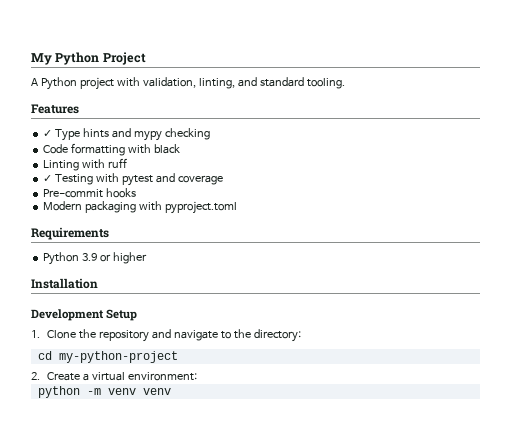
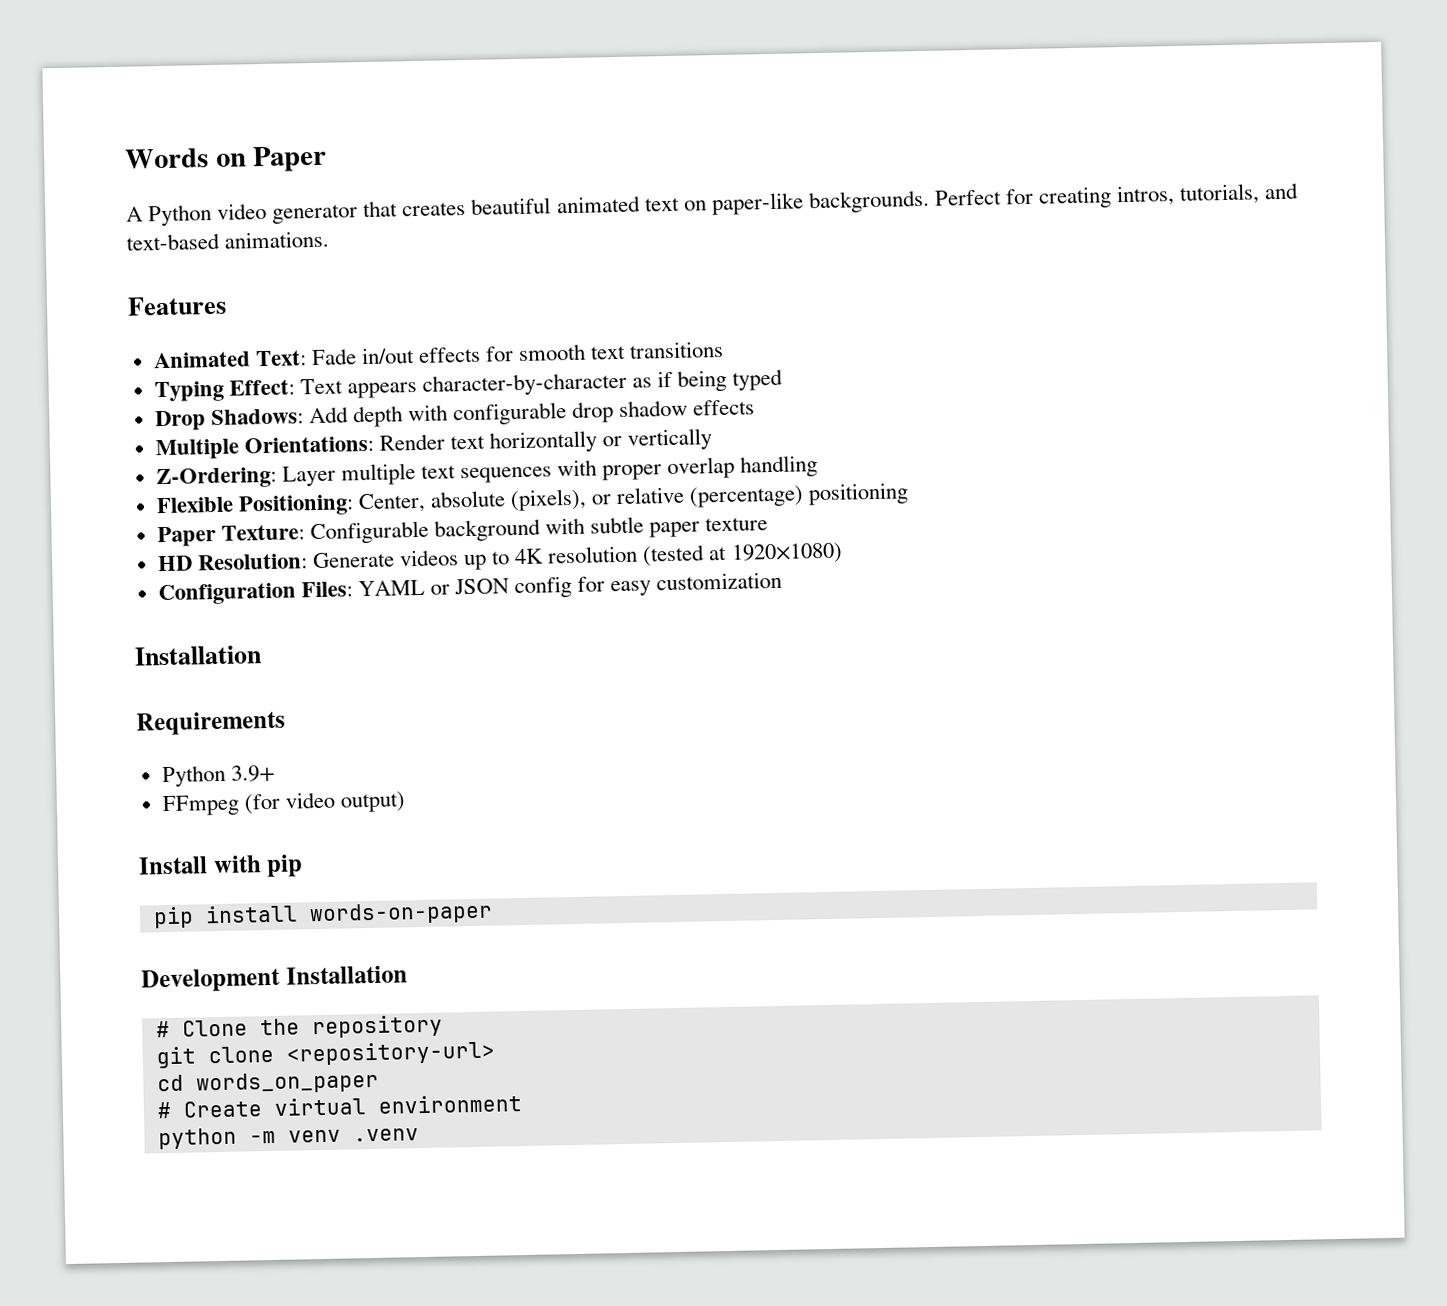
- My Python Project
+ Words on Paper
- A Python project with validation, linting, and standard tooling.
+ A Python video generator that creates beautiful animated text on paper-like backgrounds. Perfect for creating intros, tutorials, and text-based animations.
  Features
- ✓ Type hints and mypy checking
- Code formatting with black
- Linting with ruff
- ✓ Testing with pytest and coverage
- Pre-commit hooks
- Modern packaging with pyproject.toml
+ Animated Text: Fade in/out effects for smooth text transitions
+ Typing Effect: Text appears character-by-character as if being typed
+ Drop Shadows: Add depth with configurable drop shadow effects
+ Multiple Orientations: Render text horizontally or vertically
+ Z-Ordering: Layer multiple text sequences with proper overlap handling
+ Flexible Positioning: Center, absolute (pixels), or relative (percentage) positioning
+ Paper Texture: Configurable background with subtle paper texture
+ HD Resolution: Generate videos up to 4K resolution (tested at 1920×1080)
+ Configuration Files: YAML or JSON config for easy customization
+ Installation
  Requirements
- Python 3.9 or higher
- Installation
- Development Setup
- 1. Clone the repository and navigate to the directory:
- cd my-python-project
- 2. Create a virtual environment:
+ Python 3.9+
+ FFmpeg (for video output)
+ Install with pip
+ pip install words-on-paper
+ Development Installation
+ # Clone the repository
+ git clone <repository-url>
+ cd words_on_paper
+ # Create virtual environment
- python -m venv venv
+ python -m venv .venv

